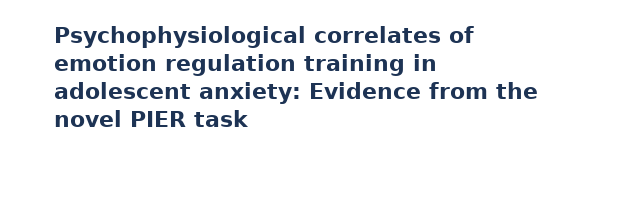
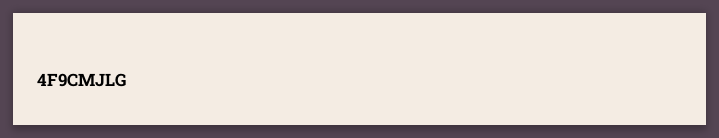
- Psychophysiological correlates of emotion regulation training in adolescent anxiety: Evidence from the novel PIER task
+ 4F9CMJLG

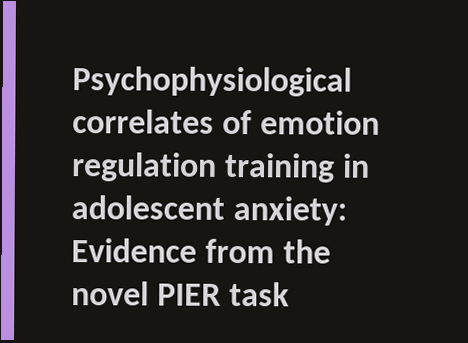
- 4F9CMJLG
+ Psychophysiological correlates of emotion regulation training in adolescent anxiety: Evidence from the novel PIER task

